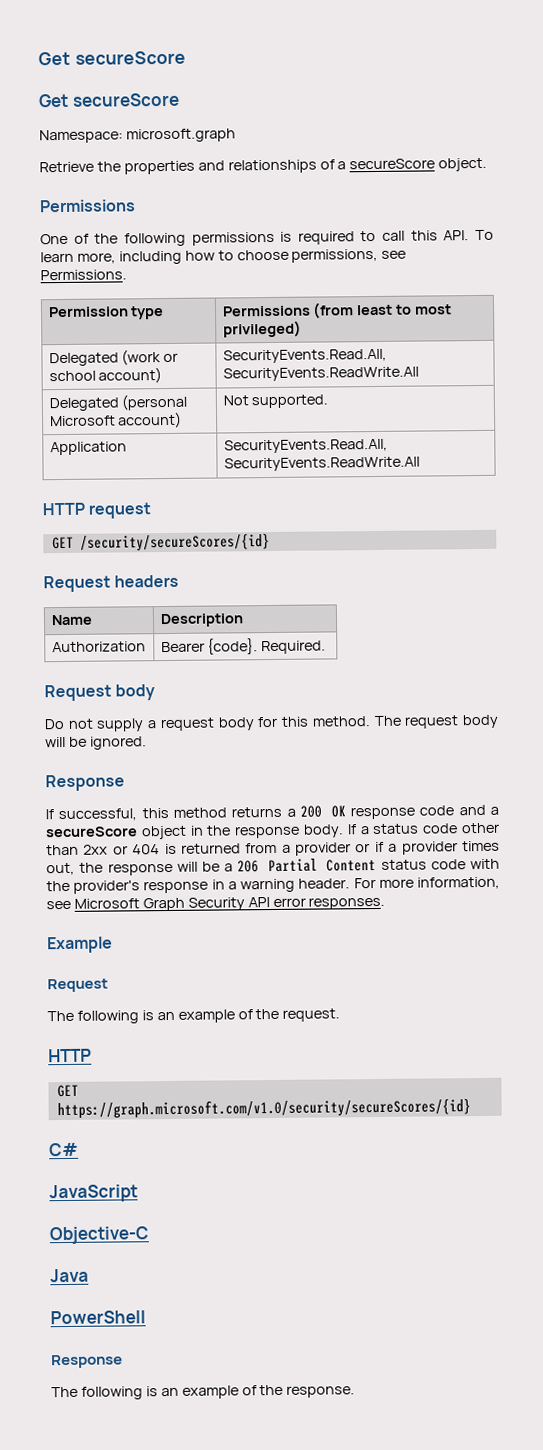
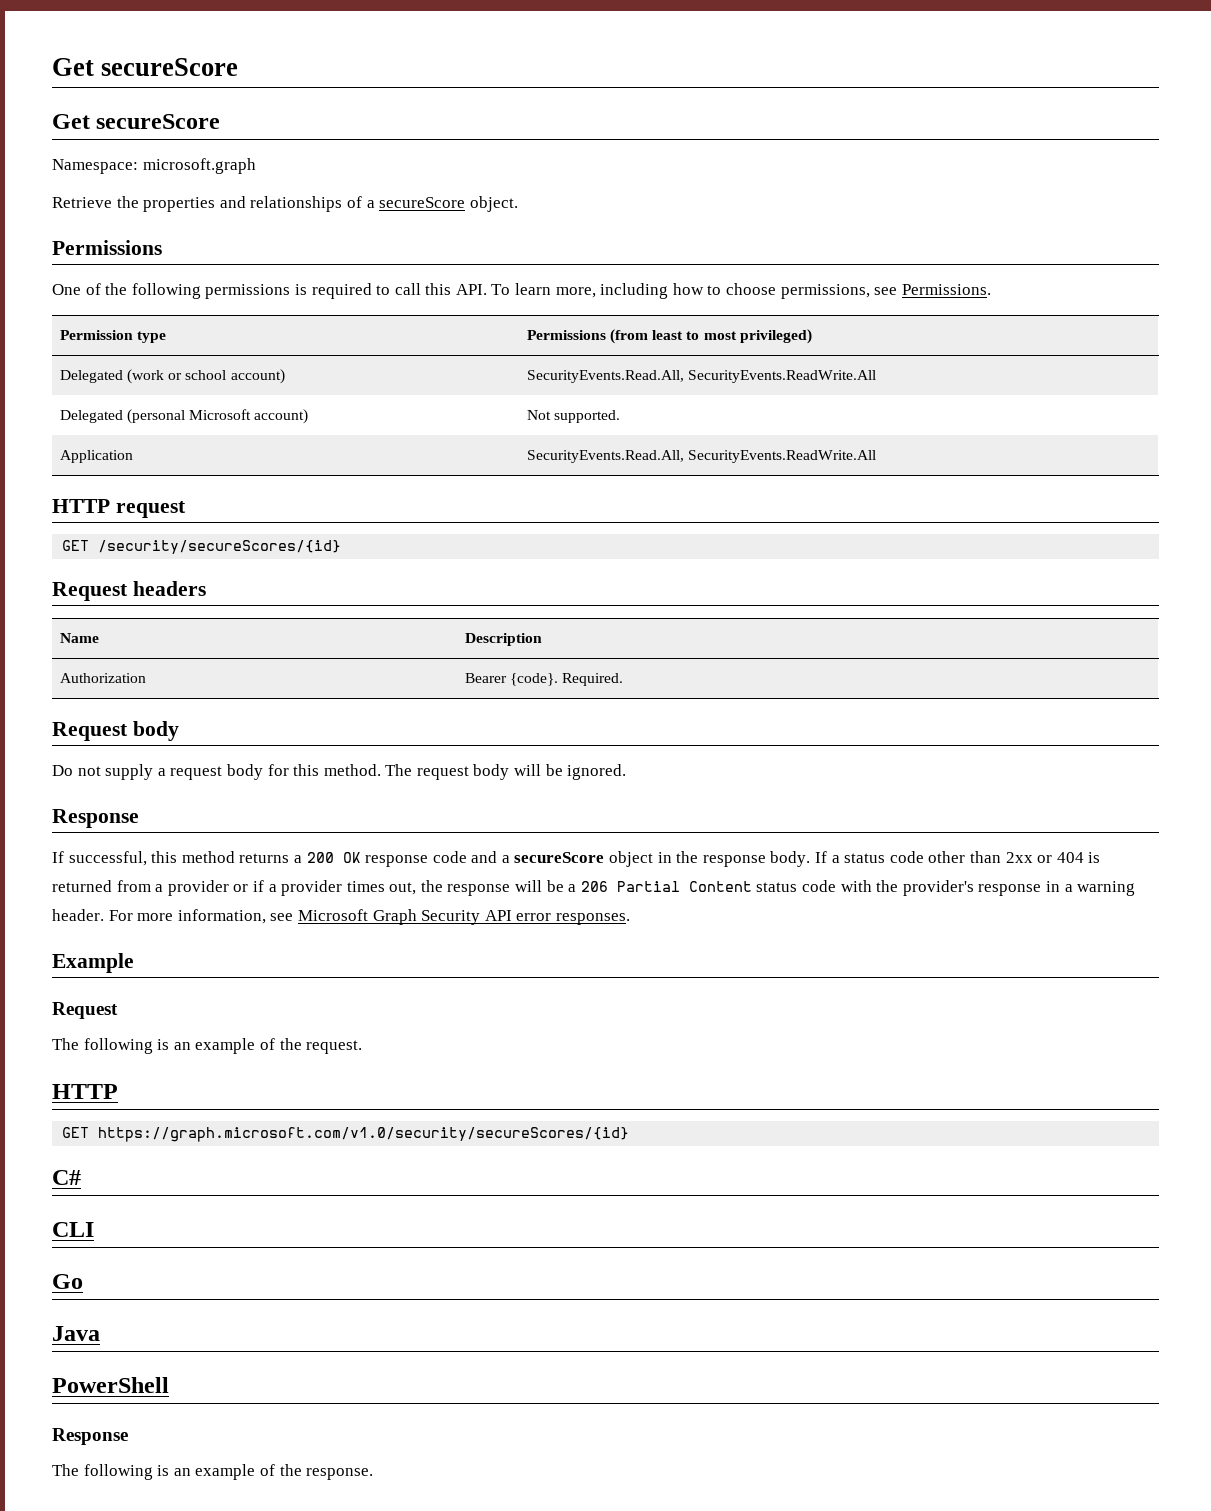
- JavaScript
- Objective-C
+ CLI
+ Go

